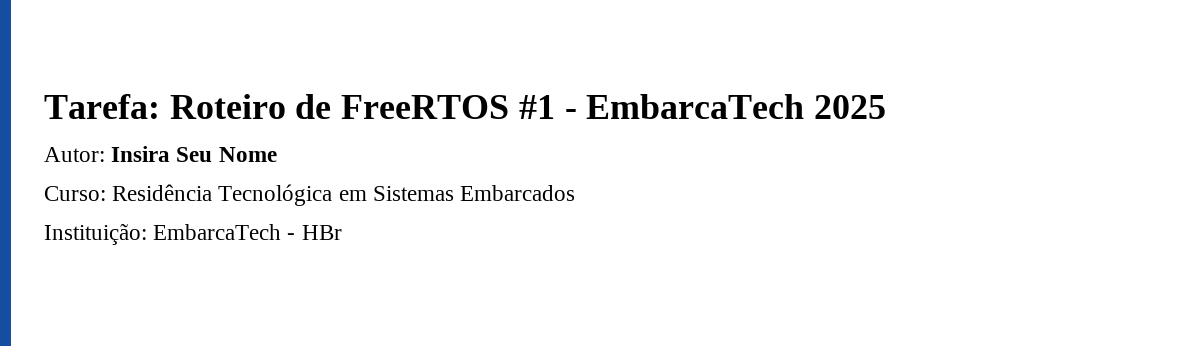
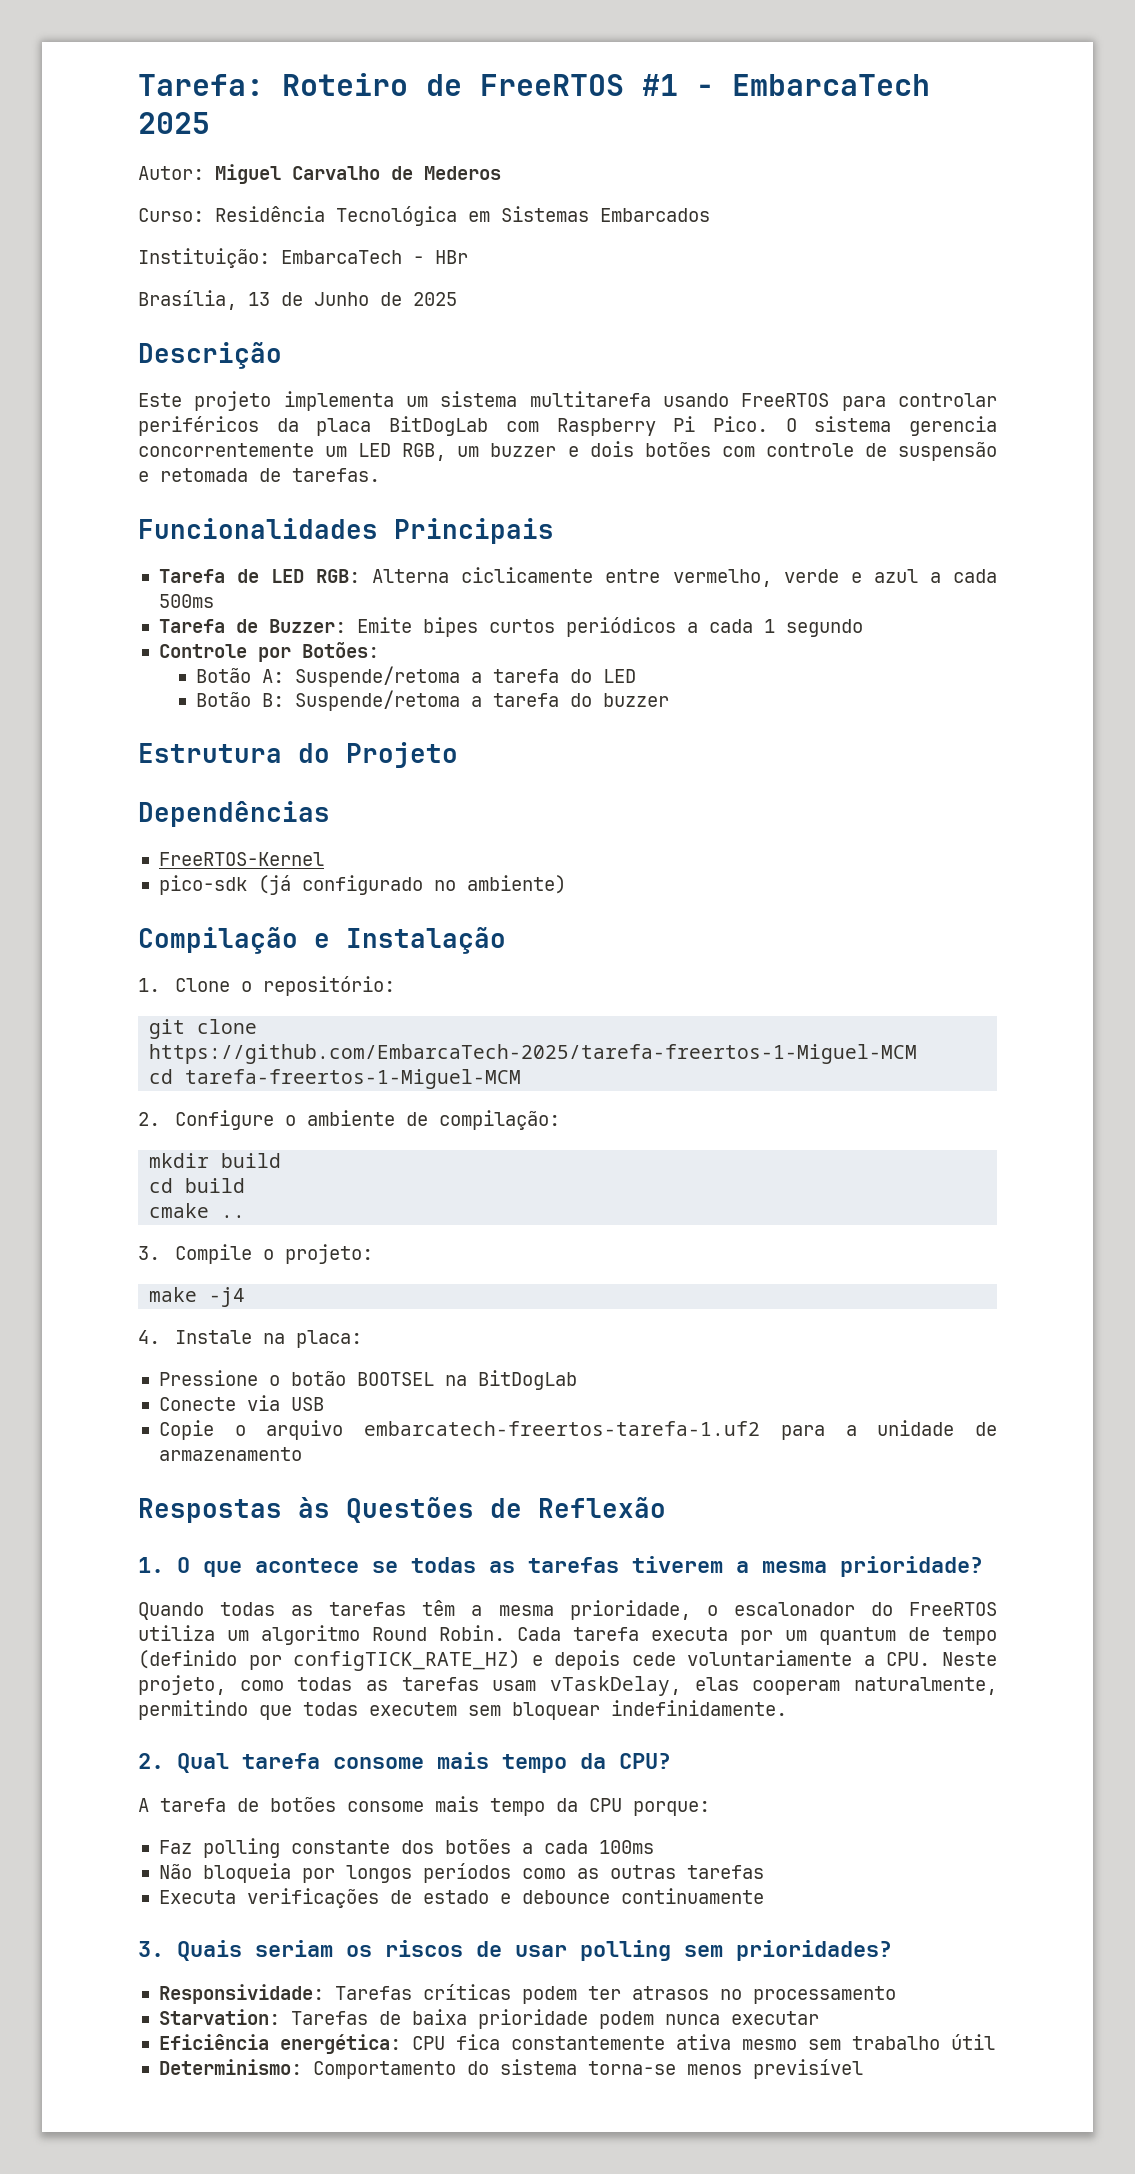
- Autor: Insira Seu Nome
+ Autor: Miguel Carvalho de Mederos
+ Brasília, 13 de Junho de 2025
+ Descrição
+ Este projeto implementa um sistema multitarefa usando FreeRTOS para controlar periféricos da placa BitDogLab com Raspberry Pi Pico. O sistema gerencia concorrentemente um LED RGB, um buzzer e dois botões com controle de suspensão e retomada de tarefas.
+ Funcionalidades Principais
+ Tarefa de LED RGB: Alterna ciclicamente entre vermelho, verde e azul a cada 500ms
+ Tarefa de Buzzer: Emite bipes curtos periódicos a cada 1 segundo
+ Controle por Botões:
+ Botão A: Suspende/retoma a tarefa do LED
+ Botão B: Suspende/retoma a tarefa do buzzer
+ Estrutura do Projeto
+ Dependências
+ FreeRTOS-Kernel
+ pico-sdk (já configurado no ambiente)
+ Compilação e Instalação
+ 1. Clone o repositório:
+ git clone https://github.com/EmbarcaTech-2025/tarefa-freertos-1-Miguel-MCM
+ cd tarefa-freertos-1-Miguel-MCM
+ 2. Configure o ambiente de compilação:
+ mkdir build
+ cd build
+ cmake ..
+ 3. Compile o projeto:
+ make -j4
+ 4. Instale na placa:
+ Pressione o botão BOOTSEL na BitDogLab
+ Conecte via USB
+ Copie o arquivo embarcatech-freertos-tarefa-1.uf2 para a unidade de armazenamento
+ Respostas às Questões de Reflexão
+ 1. O que acontece se todas as tarefas tiverem a mesma prioridade?
+ Quando todas as tarefas têm a mesma prioridade, o escalonador do FreeRTOS utiliza um algoritmo Round Robin. Cada tarefa executa por um quantum de tempo (definido por configTICK_RATE_HZ) e depois cede voluntariamente a CPU. Neste projeto, como todas as tarefas usam vTaskDelay, elas cooperam naturalmente, permitindo que todas executem sem bloquear indefinidamente.
+ 2. Qual tarefa consome mais tempo da CPU?
+ A tarefa de botões consome mais tempo da CPU porque:
+ Faz polling constante dos botões a cada 100ms
+ Não bloqueia por longos períodos como as outras tarefas
+ Executa verificações de estado e debounce continuamente
+ 3. Quais seriam os riscos de usar polling sem prioridades?
+ Responsividade: Tarefas críticas podem ter atrasos no processamento
+ Starvation: Tarefas de baixa prioridade podem nunca executar
+ Eficiência energética: CPU fica constantemente ativa mesmo sem trabalho útil
+ Determinismo: Comportamento do sistema torna-se menos previsível

